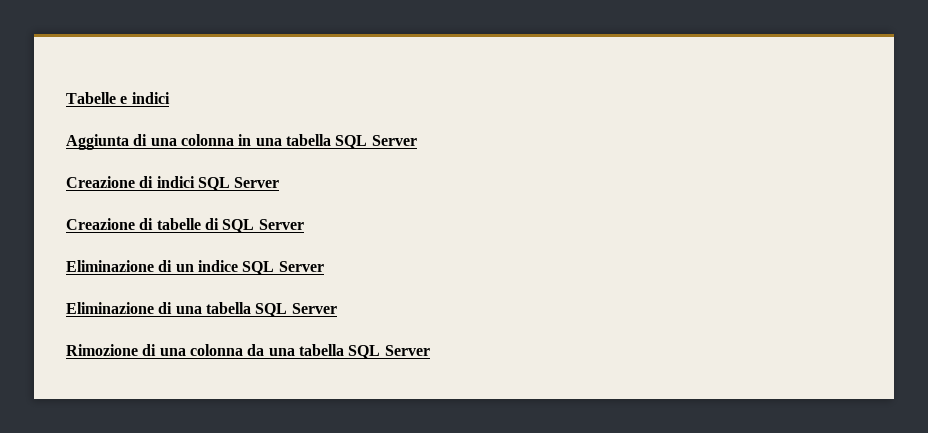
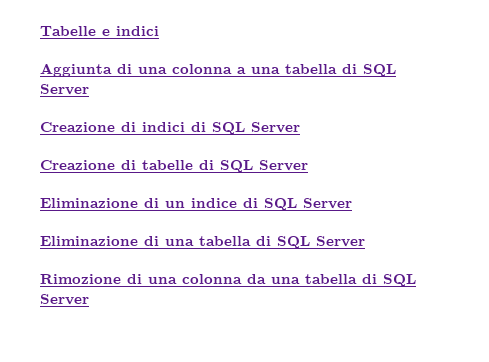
- Aggiunta di una colonna in una tabella SQL Server
+ Aggiunta di una colonna a una tabella di SQL Server
- Creazione di indici SQL Server
+ Creazione di indici di SQL Server
- Eliminazione di un indice SQL Server
+ Eliminazione di un indice di SQL Server
- Eliminazione di una tabella SQL Server
+ Eliminazione di una tabella di SQL Server
- Rimozione di una colonna da una tabella SQL Server
+ Rimozione di una colonna da una tabella di SQL Server

